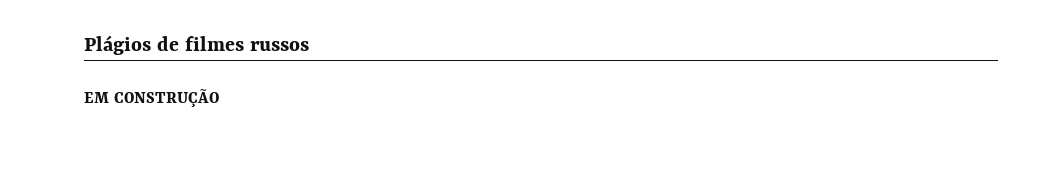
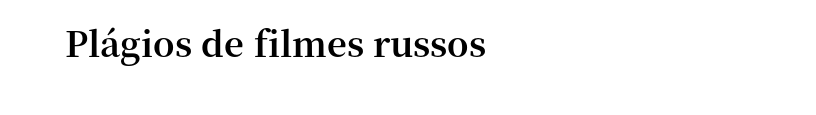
- EM CONSTRUÇÃO

